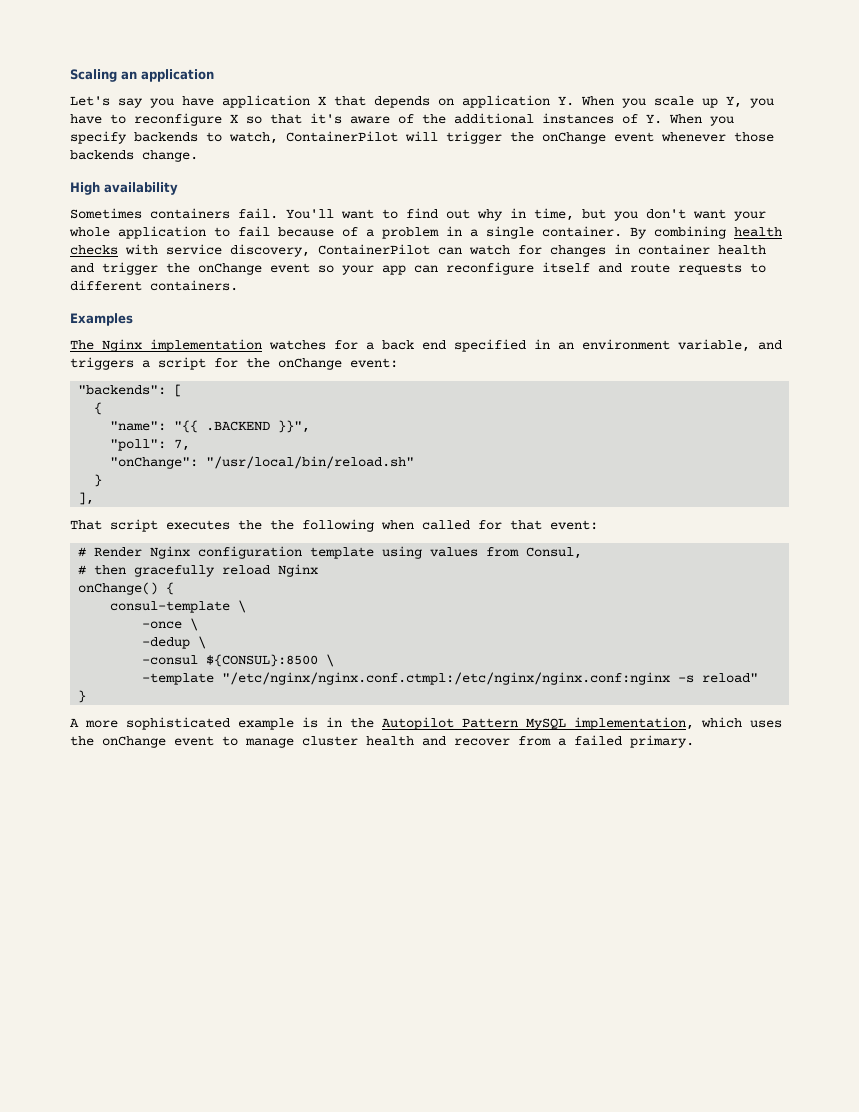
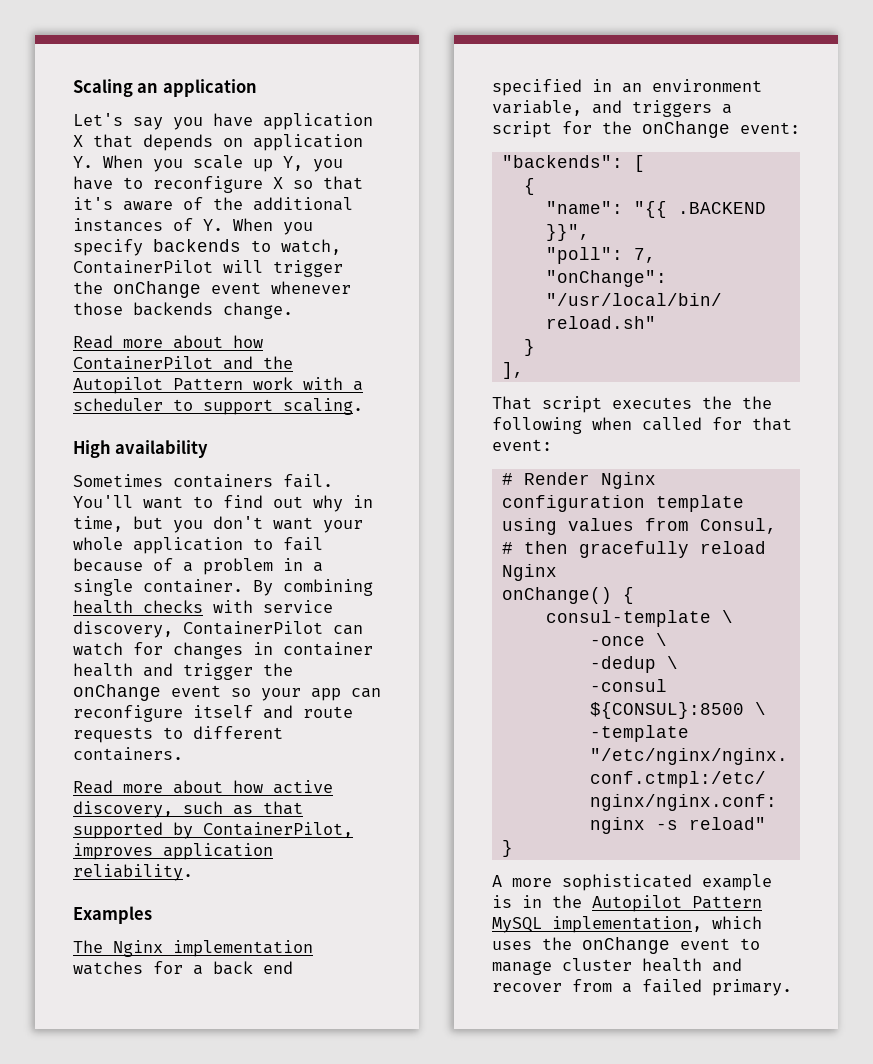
+ Read more about how ContainerPilot and the Autopilot Pattern work with a scheduler to support scaling.
+ Read more about how active discovery, such as that supported by ContainerPilot, improves application reliability.

